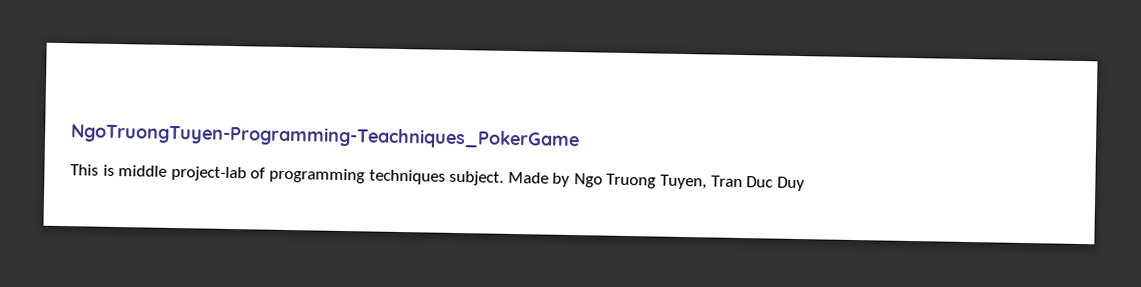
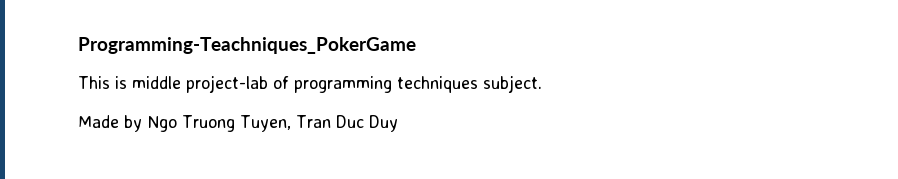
- NgoTruongTuyen-Programming-Teachniques_PokerGame
+ Programming-Teachniques_PokerGame
- This is middle project-lab of programming techniques subject. Made by Ngo Truong Tuyen, Tran Duc Duy
+ This is middle project-lab of programming techniques subject.
+ Made by Ngo Truong Tuyen, Tran Duc Duy

